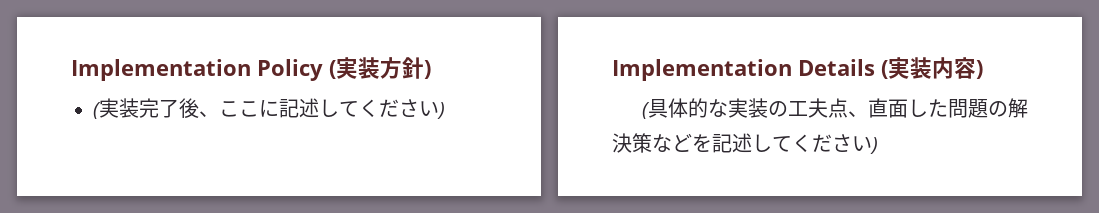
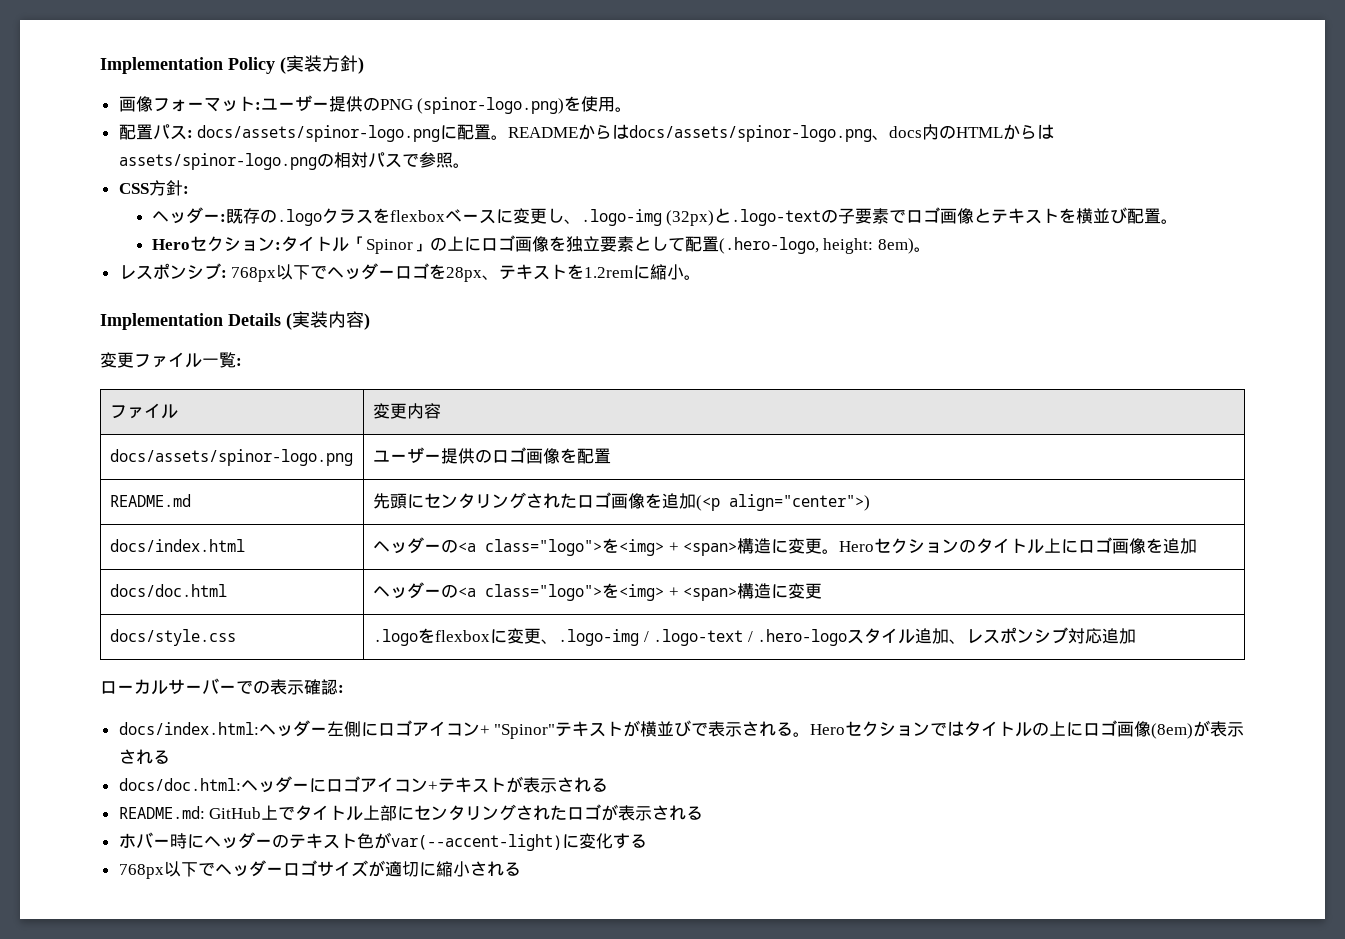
- (実装完了後、ここに記述してください)
+ 画像フォーマット:ユーザー提供のPNG (spinor-logo.png)を使用。
+ 配置パス: docs/assets/spinor-logo.pngに配置。READMEからはdocs/assets/spinor-logo.png、docs内のHTMLからはassets/spinor-logo.pngの相対パスで参照。
+ CSS方針:
+ ヘッダー:既存の.logoクラスをflexboxベースに変更し、.logo-img (32px)と.logo-textの子要素でロゴ画像とテキストを横並び配置。
+ Heroセクション:タイトル「Spinor」の上にロゴ画像を独立要素として配置(.hero-logo, height: 8em)。
+ レスポンシブ: 768px以下でヘッダーロゴを28px、テキストを1.2remに縮小。
- (具体的な実装の工夫点、直面した問題の解決策などを記述してください)
+ 変更ファイル一覧:
+ ファイル | 変更内容
+ docs/assets/spinor-logo.png | ユーザー提供のロゴ画像を配置
+ README.md | 先頭にセンタリングされたロゴ画像を追加(<p align="center">)
+ docs/index.html | ヘッダーの<a class="logo">を<img> + <span>構造に変更。Heroセクションのタイトル上にロゴ画像を追加
+ docs/doc.html | ヘッダーの<a class="logo">を<img> + <span>構造に変更
+ docs/style.css | .logoをflexboxに変更、.logo-img / .logo-text / .hero-logoスタイル追加、レスポンシブ対応追加
+ ローカルサーバーでの表示確認:
+ docs/index.html:ヘッダー左側にロゴアイコン+ "Spinor"テキストが横並びで表示される。Heroセクションではタイトルの上にロゴ画像(8em)が表示される
+ docs/doc.html:ヘッダーにロゴアイコン+テキストが表示される
+ README.md: GitHub上でタイトル上部にセンタリングされたロゴが表示される
+ ホバー時にヘッダーのテキスト色がvar(--accent-light)に変化する
+ 768px以下でヘッダーロゴサイズが適切に縮小される

